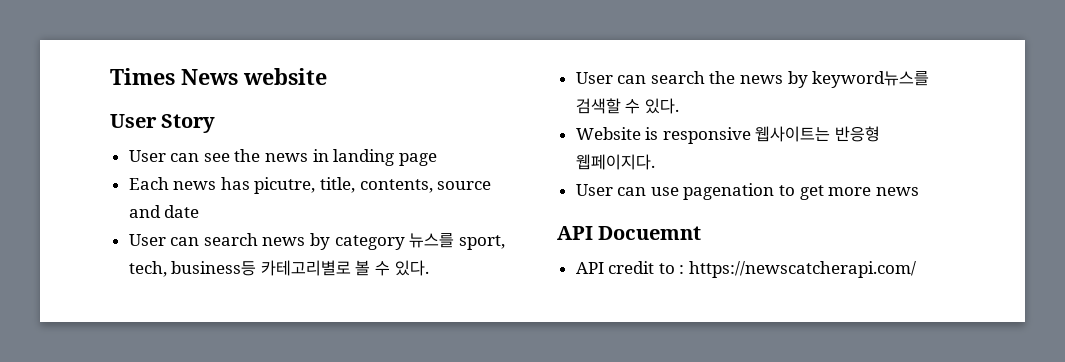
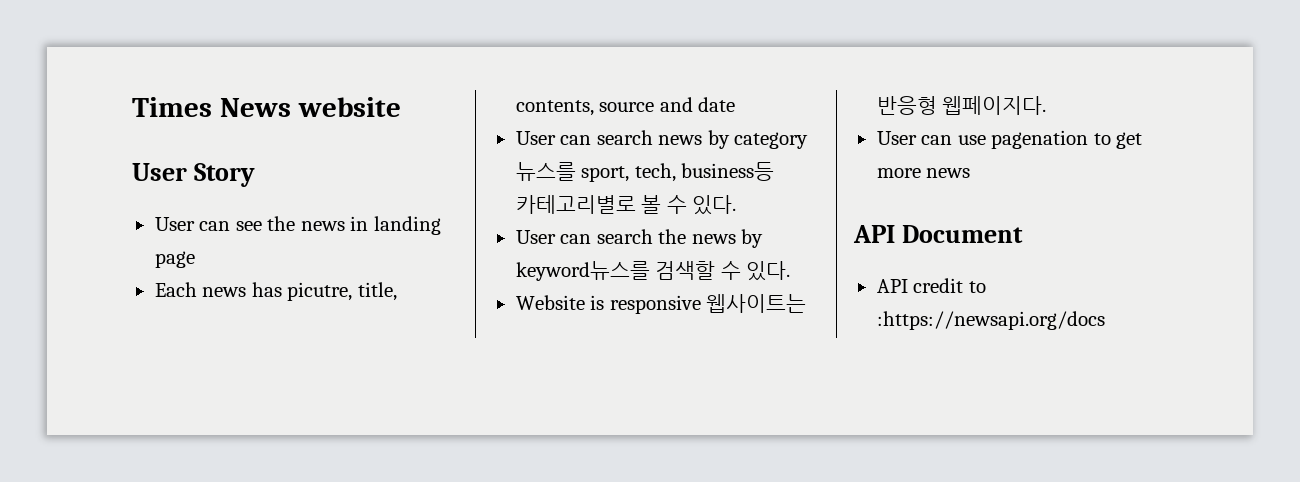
- API Docuemnt
+ API Document
- API credit to : https://newscatcherapi.com/
+ API credit to :https://newsapi.org/docs

